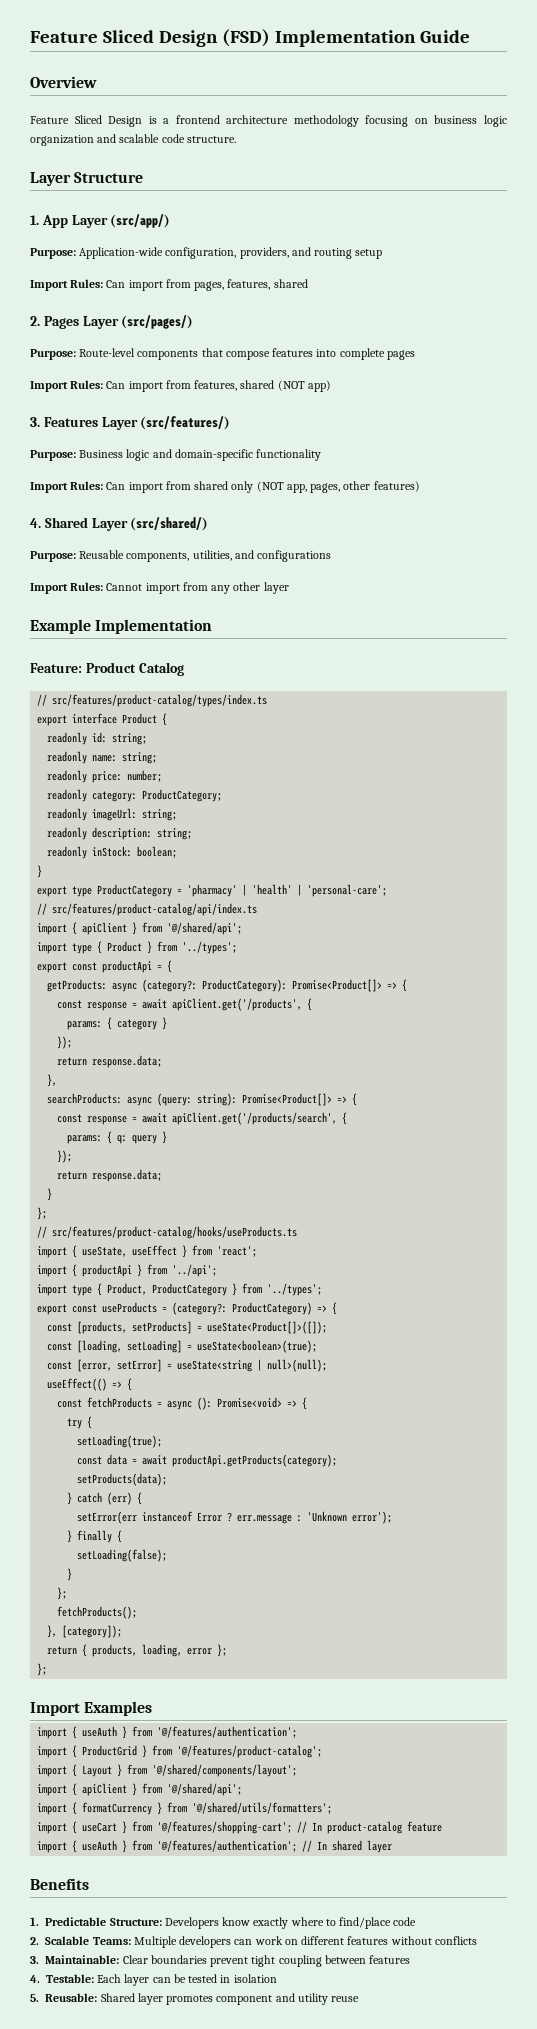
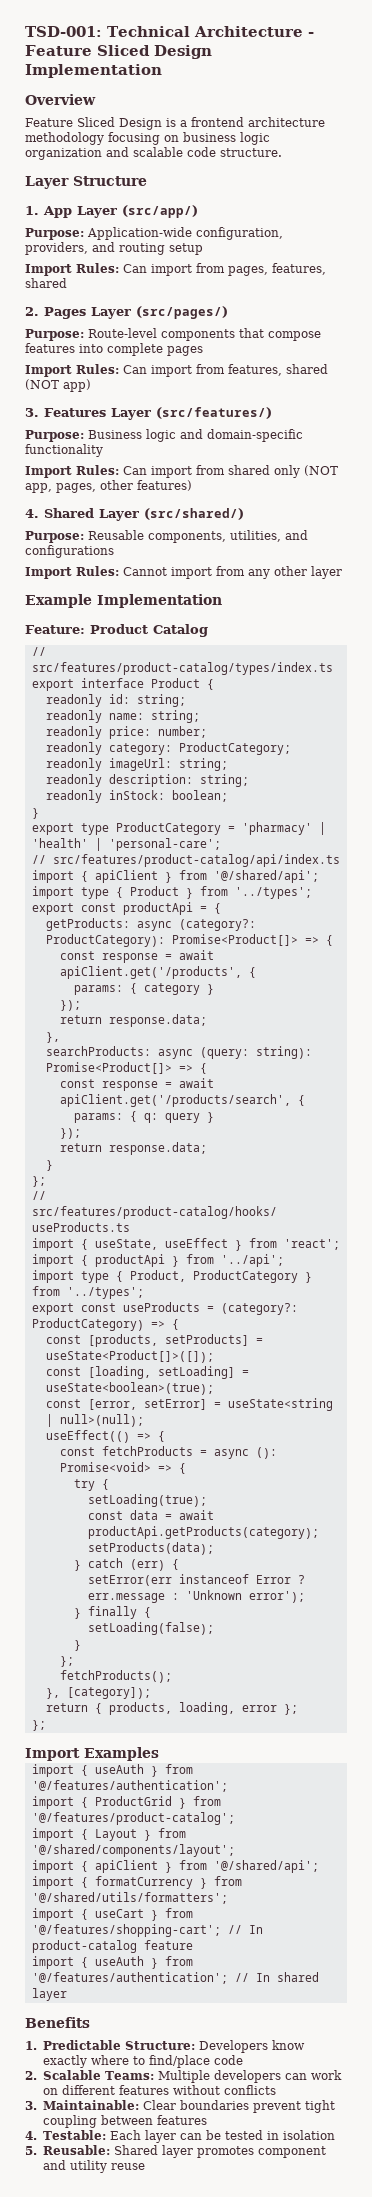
- Feature Sliced Design (FSD) Implementation Guide
+ TSD-001: Technical Architecture - Feature Sliced Design Implementation

